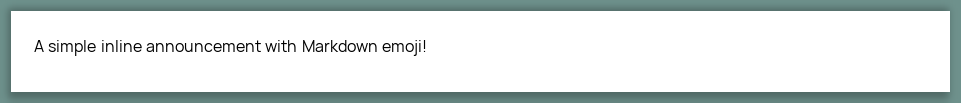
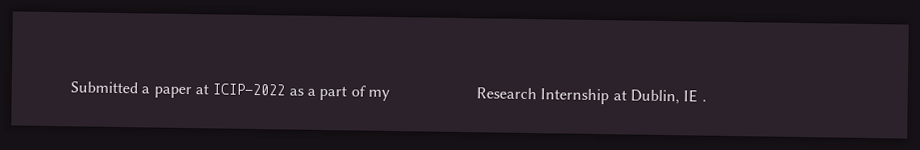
- A simple inline announcement with Markdown emoji!
+ Submitted a paper at ICIP-2022 as a part of my Research Internship at Dublin, IE .

